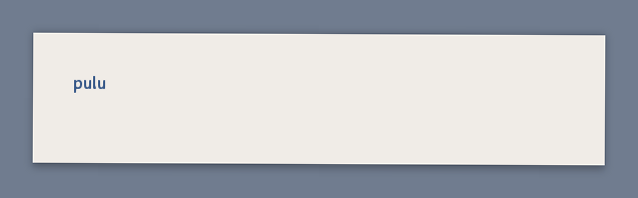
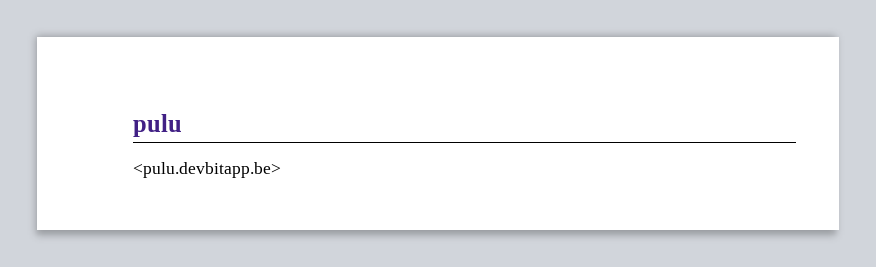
+ <pulu.devbitapp.be>

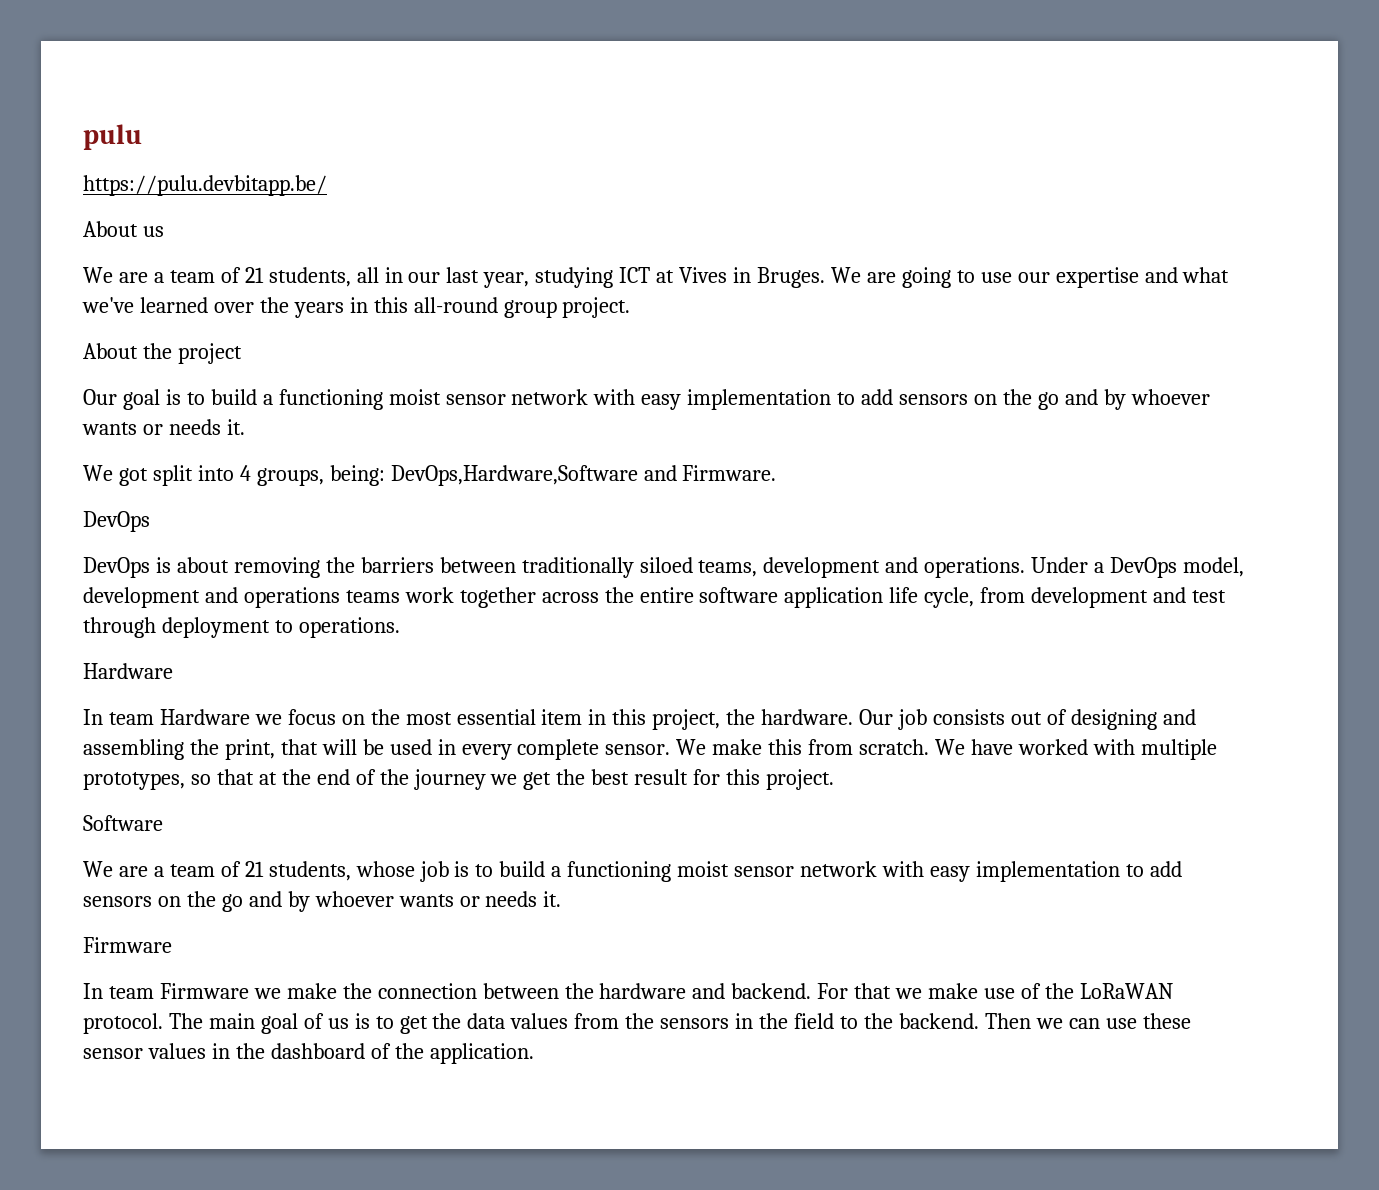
- <pulu.devbitapp.be>
+ https://pulu.devbitapp.be/
+ About us
+ We are a team of 21 students, all in our last year, studying ICT at Vives in Bruges. We are going to use our expertise and what we've learned over the years in this all-round group project.
+ About the project
+ Our goal is to build a functioning moist sensor network with easy implementation to add sensors on the go and by whoever wants or needs it.
+ We got split into 4 groups, being: DevOps,Hardware,Software and Firmware.
+ DevOps
+ DevOps is about removing the barriers between traditionally siloed teams, development and operations. Under a DevOps model, development and operations teams work together across the entire software application life cycle, from development and test through deployment to operations.
+ Hardware
+ In team Hardware we focus on the most essential item in this project, the hardware. Our job consists out of designing and assembling the print, that will be used in every complete sensor. We make this from scratch. We have worked with multiple prototypes, so that at the end of the journey we get the best result for this project.
+ Software
+ We are a team of 21 students, whose job is to build a functioning moist sensor network with easy implementation to add sensors on the go and by whoever wants or needs it.
+ Firmware
+ In team Firmware we make the connection between the hardware and backend. For that we make use of the LoRaWAN protocol. The main goal of us is to get the data values from the sensors in the field to the backend. Then we can use these sensor values in the dashboard of the application.

